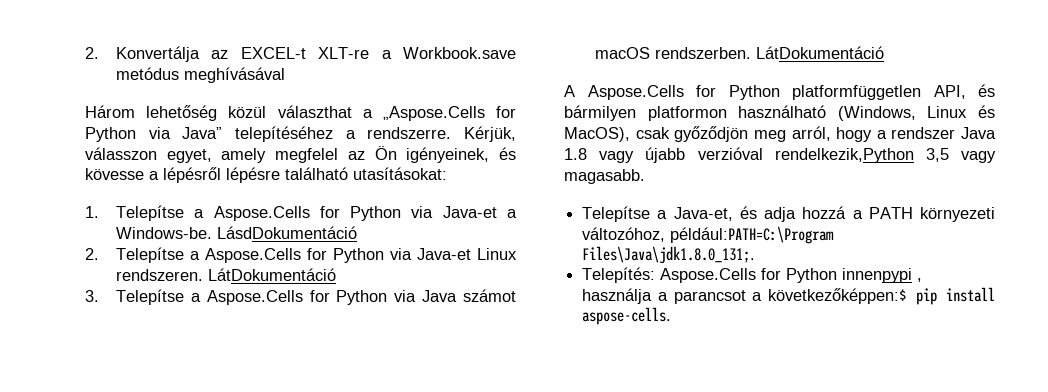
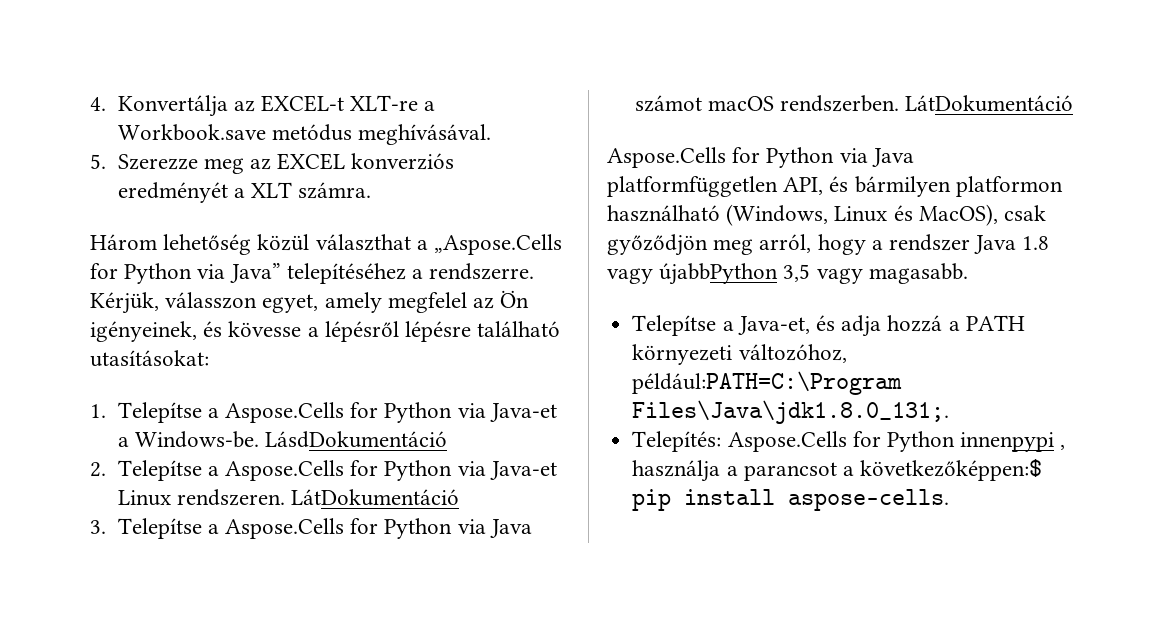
- 2. Konvertálja az EXCEL-t XLT-re a Workbook.save metódus meghívásával
+ 4. Konvertálja az EXCEL-t XLT-re a Workbook.save metódus meghívásával.
+ 5. Szerezze meg az EXCEL konverziós eredményét a XLT számra.
- A Aspose.Cells for Python platformfüggetlen API, és bármilyen platformon használható (Windows, Linux és MacOS), csak győződjön meg arról, hogy a rendszer Java 1.8 vagy újabb verzióval rendelkezik,Python 3,5 vagy magasabb.
+ Aspose.Cells for Python via Java platformfüggetlen API, és bármilyen platformon használható (Windows, Linux és MacOS), csak győződjön meg arról, hogy a rendszer Java 1.8 vagy újabbPython 3,5 vagy magasabb.

